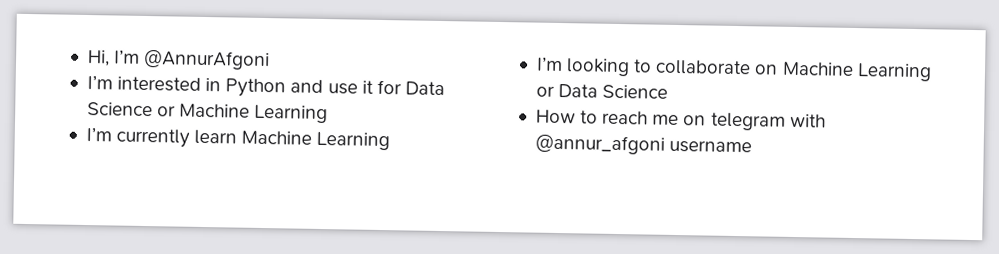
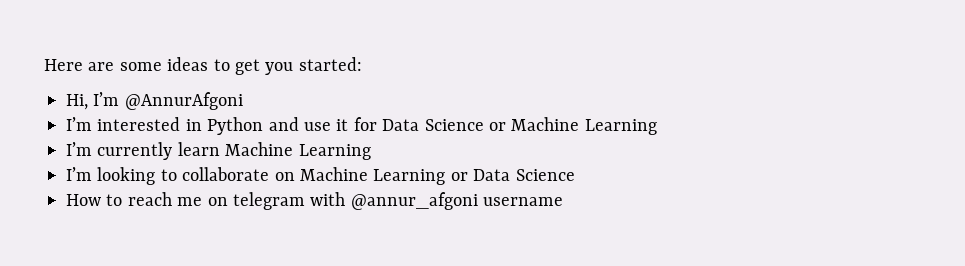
+ Here are some ideas to get you started:

